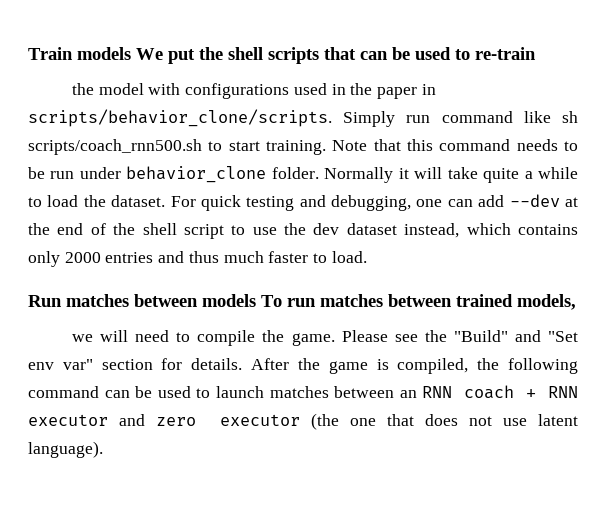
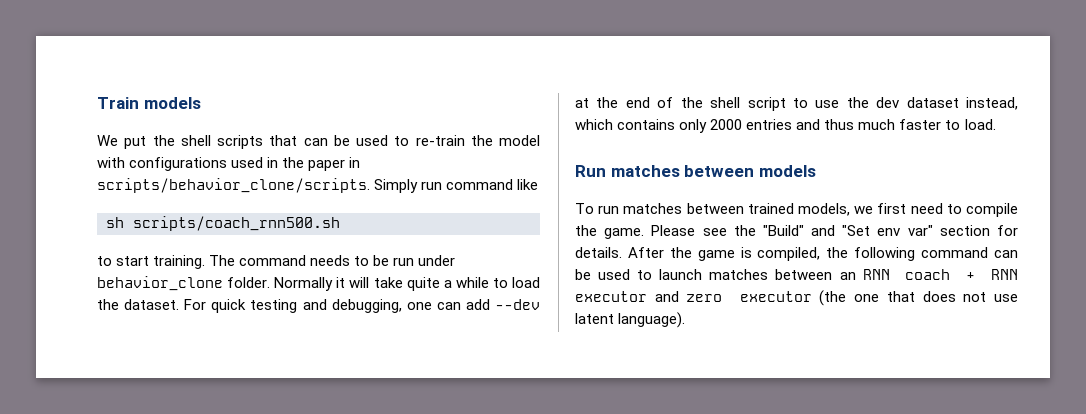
- Train models We put the shell scripts that can be used to re-train
- the model with configurations used in the paper in scripts/behavior_clone/scripts.
+ Train models
+ We put the shell scripts that can be used to re-train the model with configurations used in the paper in scripts/behavior_clone/scripts.
- Simply run command like sh scripts/coach_rnn500.sh to start training.
+ Simply run command like
+ sh scripts/coach_rnn500.sh
+ to start training.
- Note that this command needs to be run under behavior_clone folder.
+ The command needs to be run under behavior_clone folder.
- Run matches between models To run matches between trained models,
- we will need to compile the game.
+ Run matches between models
+ To run matches between trained models, we first need to compile the game.

